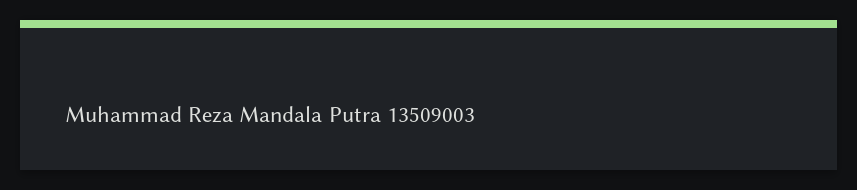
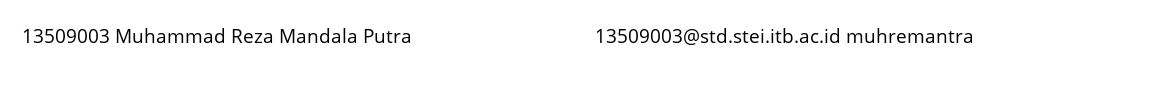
- Muhammad Reza Mandala Putra 13509003
+ 13509003 Muhammad Reza Mandala Putra 13509003@std.stei.itb.ac.id muhremantra

